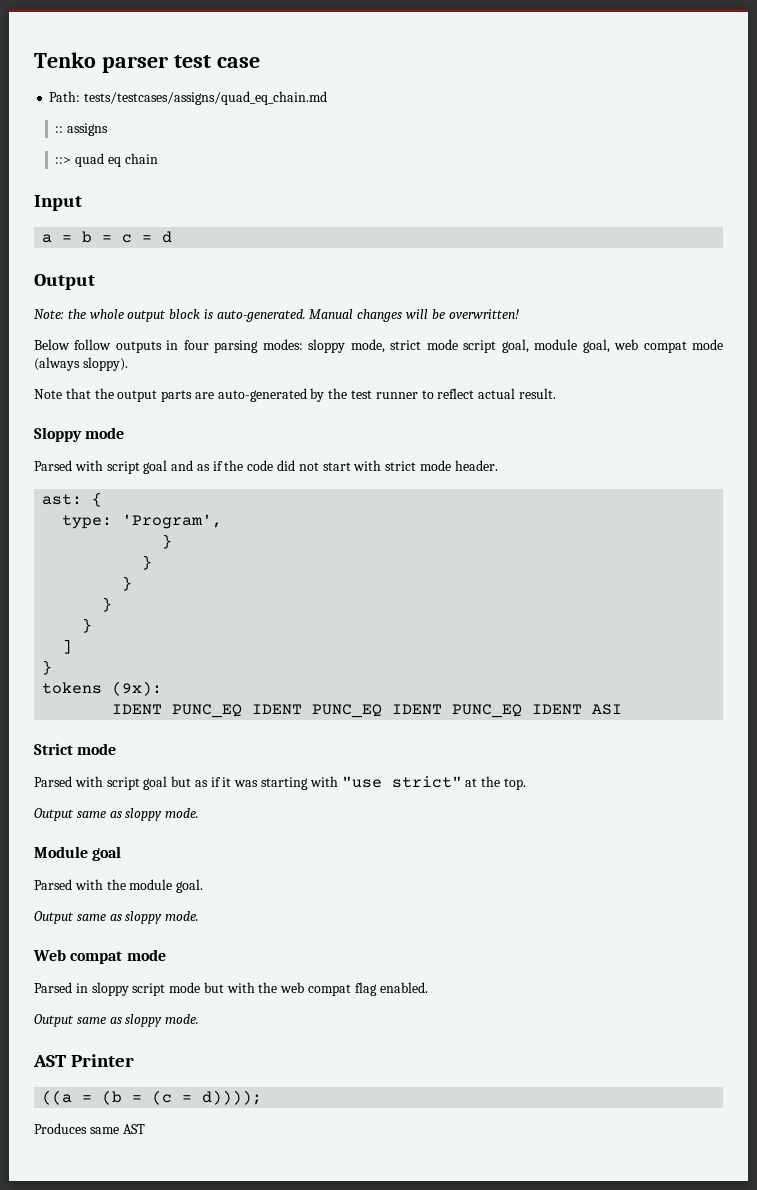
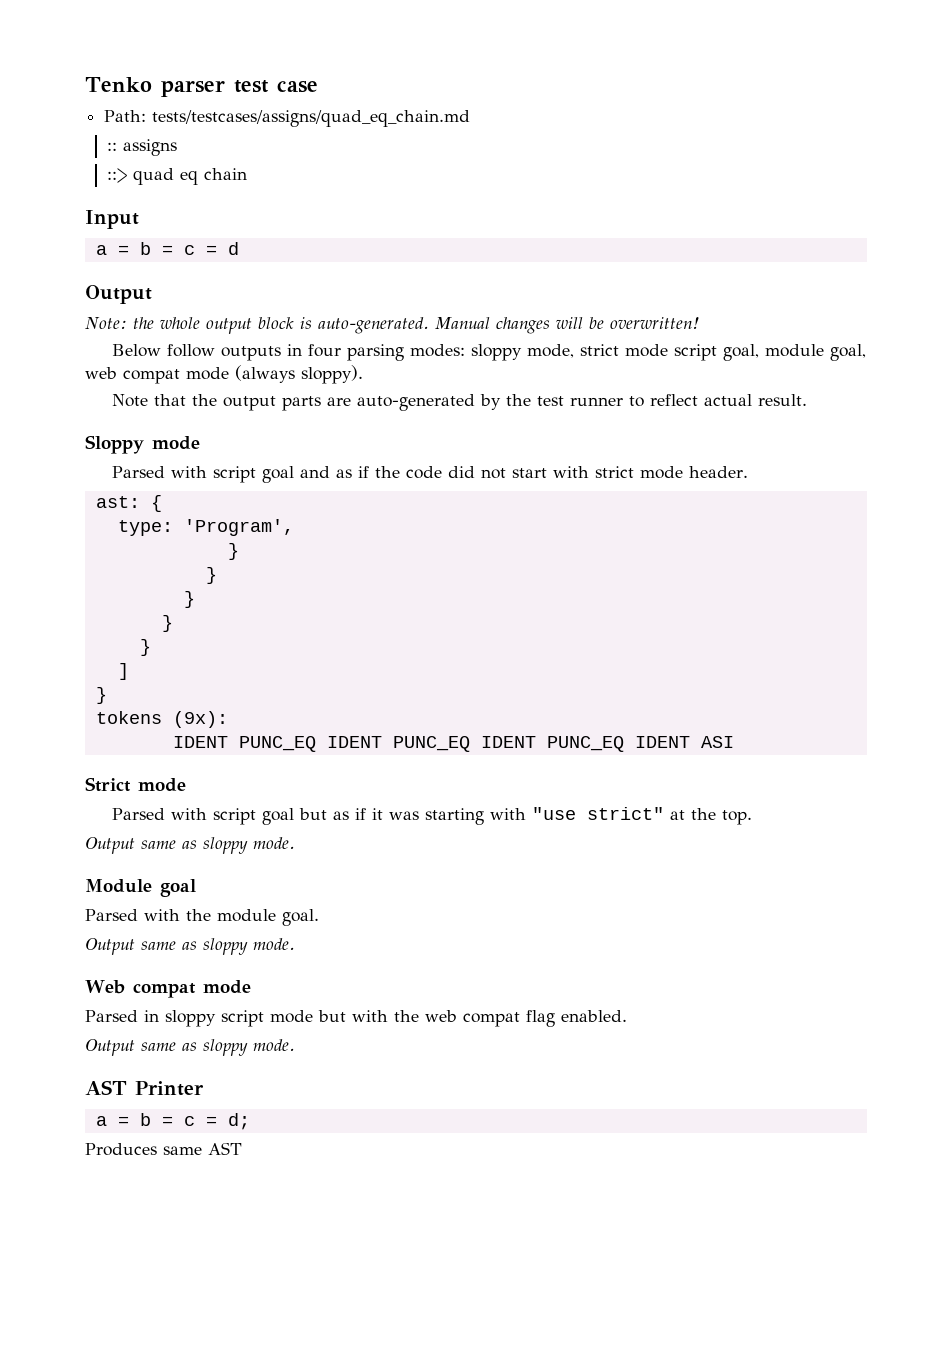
- ((a = (b = (c = d))));
+ a = b = c = d;

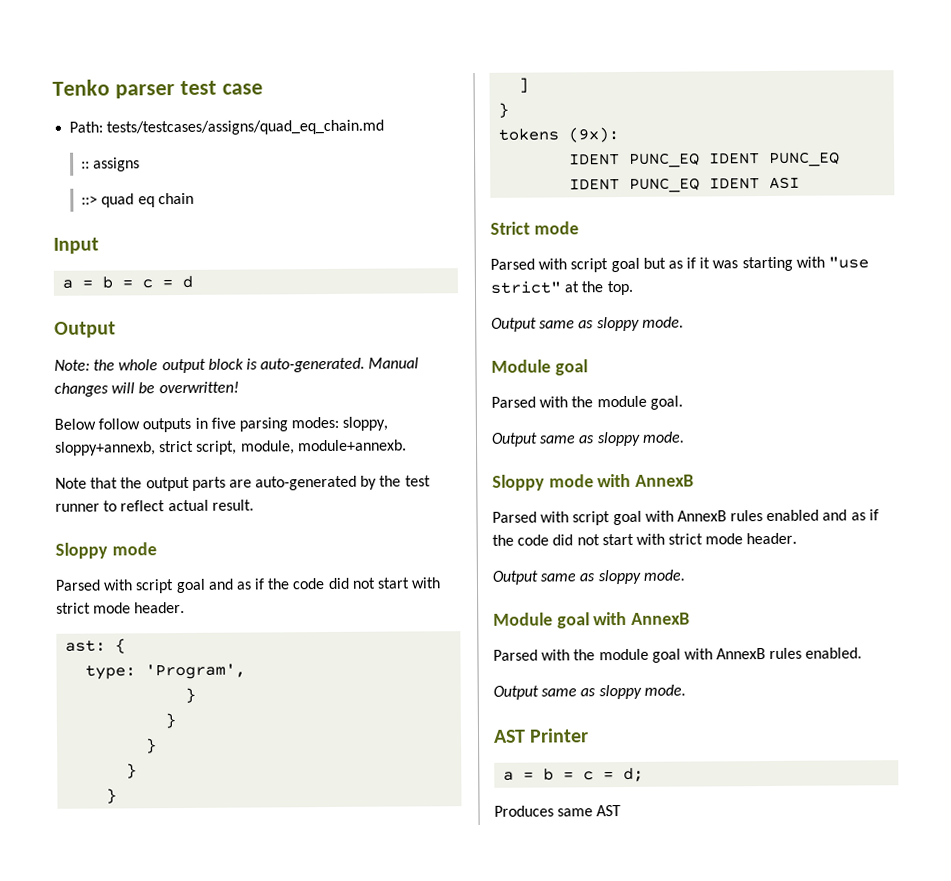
- Below follow outputs in four parsing modes: sloppy mode, strict mode script goal, module goal, web compat mode (always sloppy).
+ Below follow outputs in five parsing modes: sloppy, sloppy+annexb, strict script, module, module+annexb.
- Web compat mode
- Parsed in sloppy script mode but with the web compat flag enabled.
+ Sloppy mode with AnnexB
+ Parsed with script goal with AnnexB rules enabled and as if the code did not start with strict mode header.
+ Output same as sloppy mode.
+ Module goal with AnnexB
+ Parsed with the module goal with AnnexB rules enabled.

